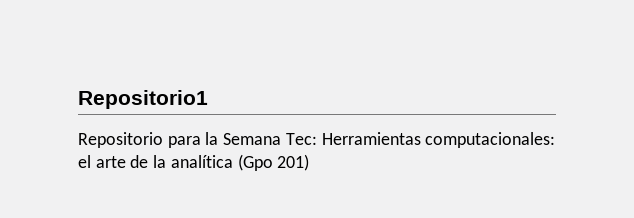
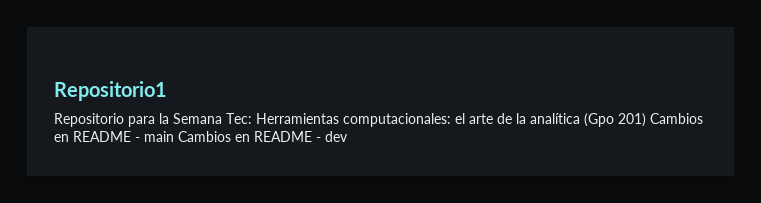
- Repositorio para la Semana Tec: Herramientas computacionales: el arte de la analítica (Gpo 201)
+ Repositorio para la Semana Tec: Herramientas computacionales: el arte de la analítica (Gpo 201) Cambios en README - main Cambios en README - dev

